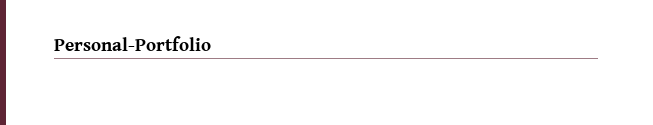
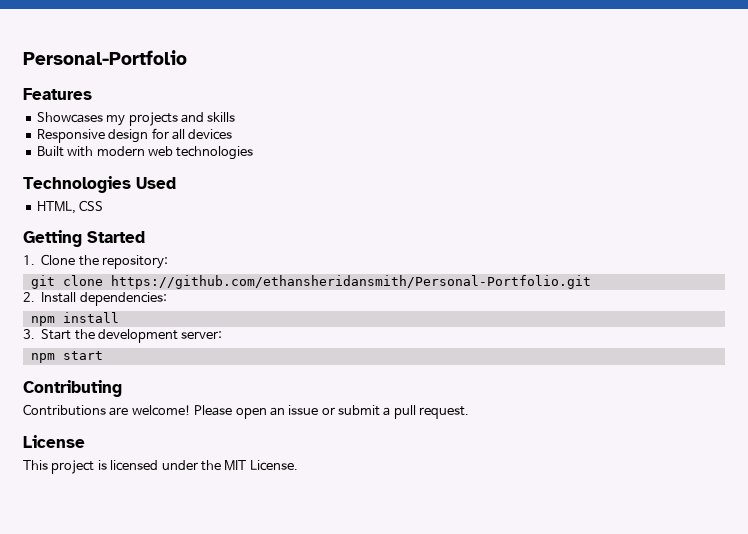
+ Features
+ Showcases my projects and skills
+ Responsive design for all devices
+ Built with modern web technologies
+ Technologies Used
+ HTML, CSS
+ Getting Started
+ 1. Clone the repository:
+ git clone https://github.com/ethansheridansmith/Personal-Portfolio.git
+ 2. Install dependencies:
+ npm install
+ 3. Start the development server:
+ npm start
+ Contributing
+ Contributions are welcome! Please open an issue or submit a pull request.
+ License
+ This project is licensed under the MIT License.

